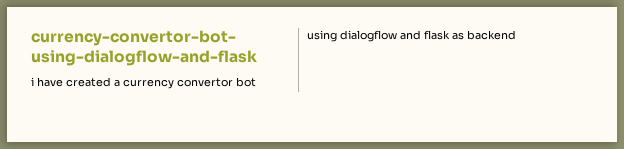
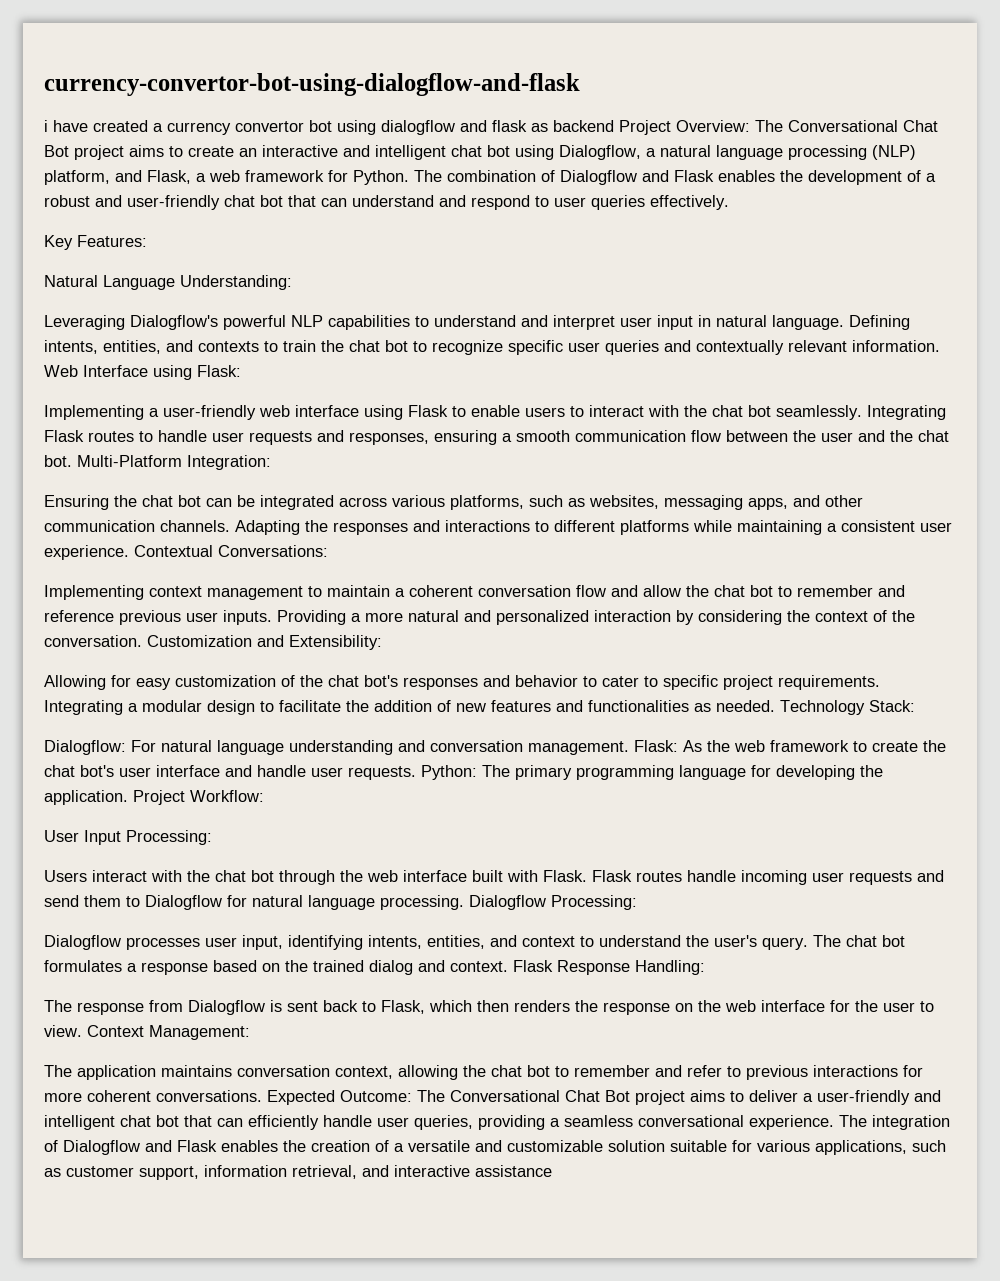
- i have created a currency convertor bot using dialogflow and flask as backend
+ i have created a currency convertor bot using dialogflow and flask as backend Project Overview: The Conversational Chat Bot project aims to create an interactive and intelligent chat bot using Dialogflow, a natural language processing (NLP) platform, and Flask, a web framework for Python. The combination of Dialogflow and Flask enables the development of a robust and user-friendly chat bot that can understand and respond to user queries effectively.
+ Key Features:
+ Natural Language Understanding:
+ Leveraging Dialogflow's powerful NLP capabilities to understand and interpret user input in natural language. Defining intents, entities, and contexts to train the chat bot to recognize specific user queries and contextually relevant information. Web Interface using Flask:
+ Implementing a user-friendly web interface using Flask to enable users to interact with the chat bot seamlessly. Integrating Flask routes to handle user requests and responses, ensuring a smooth communication flow between the user and the chat bot. Multi-Platform Integration:
+ Ensuring the chat bot can be integrated across various platforms, such as websites, messaging apps, and other communication channels. Adapting the responses and interactions to different platforms while maintaining a consistent user experience. Contextual Conversations:
+ Implementing context management to maintain a coherent conversation flow and allow the chat bot to remember and reference previous user inputs. Providing a more natural and personalized interaction by considering the context of the conversation. Customization and Extensibility:
+ Allowing for easy customization of the chat bot's responses and behavior to cater to specific project requirements. Integrating a modular design to facilitate the addition of new features and functionalities as needed. Technology Stack:
+ Dialogflow: For natural language understanding and conversation management. Flask: As the web framework to create the chat bot's user interface and handle user requests. Python: The primary programming language for developing the application. Project Workflow:
+ User Input Processing:
+ Users interact with the chat bot through the web interface built with Flask. Flask routes handle incoming user requests and send them to Dialogflow for natural language processing. Dialogflow Processing:
+ Dialogflow processes user input, identifying intents, entities, and context to understand the user's query. The chat bot formulates a response based on the trained dialog and context. Flask Response Handling:
+ The response from Dialogflow is sent back to Flask, which then renders the response on the web interface for the user to view. Context Management:
+ The application maintains conversation context, allowing the chat bot to remember and refer to previous interactions for more coherent conversations. Expected Outcome: The Conversational Chat Bot project aims to deliver a user-friendly and intelligent chat bot that can efficiently handle user queries, providing a seamless conversational experience. The integration of Dialogflow and Flask enables the creation of a versatile and customizable solution suitable for various applications, such as customer support, information retrieval, and interactive assistance

